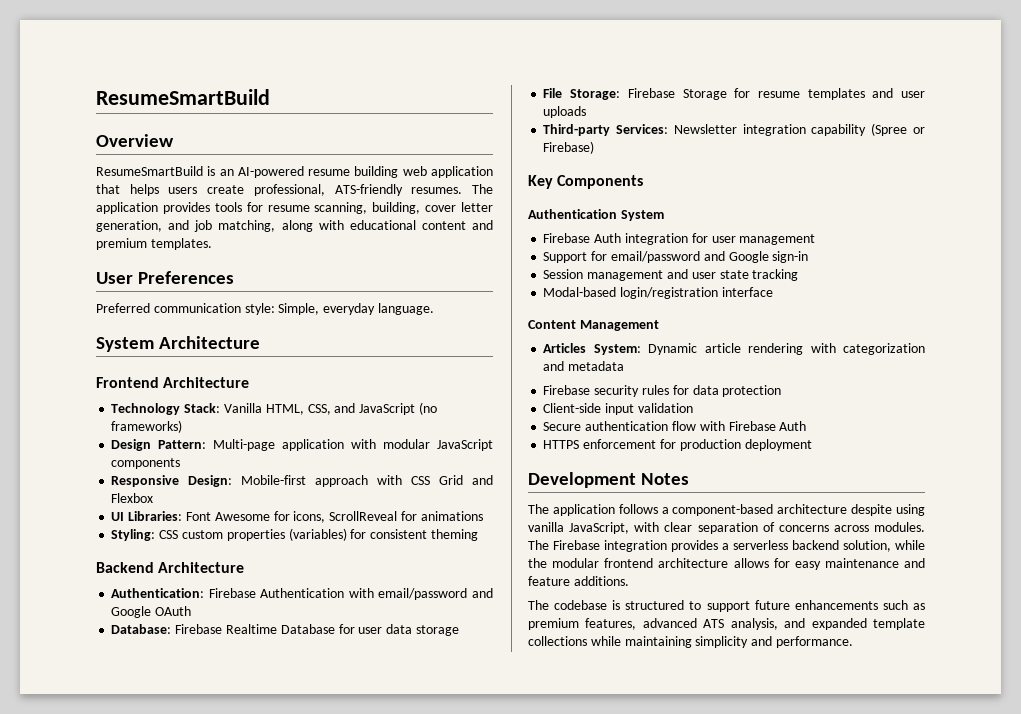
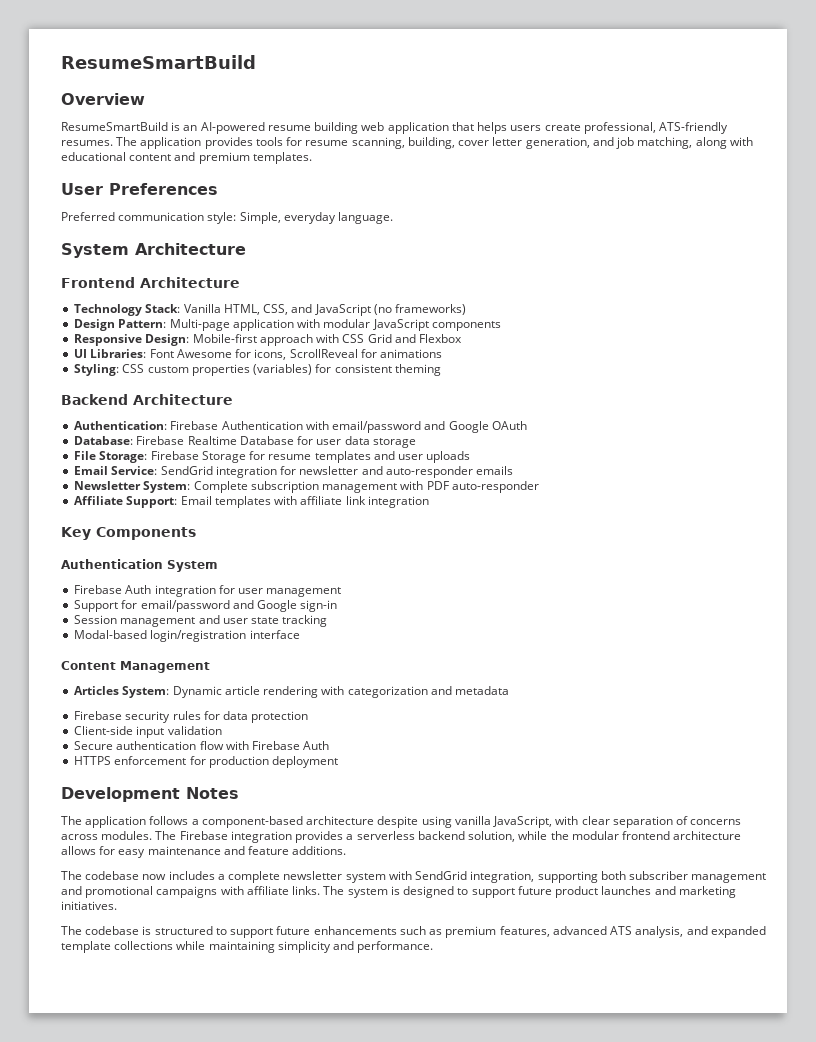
- Third-party Services: Newsletter integration capability (Spree or Firebase)
+ Email Service: SendGrid integration for newsletter and auto-responder emails
+ Newsletter System: Complete subscription management with PDF auto-responder
+ Affiliate Support: Email templates with affiliate link integration
+ The codebase now includes a complete newsletter system with SendGrid integration, supporting both subscriber management and promotional campaigns with affiliate links. The system is designed to support future product launches and marketing initiatives.

